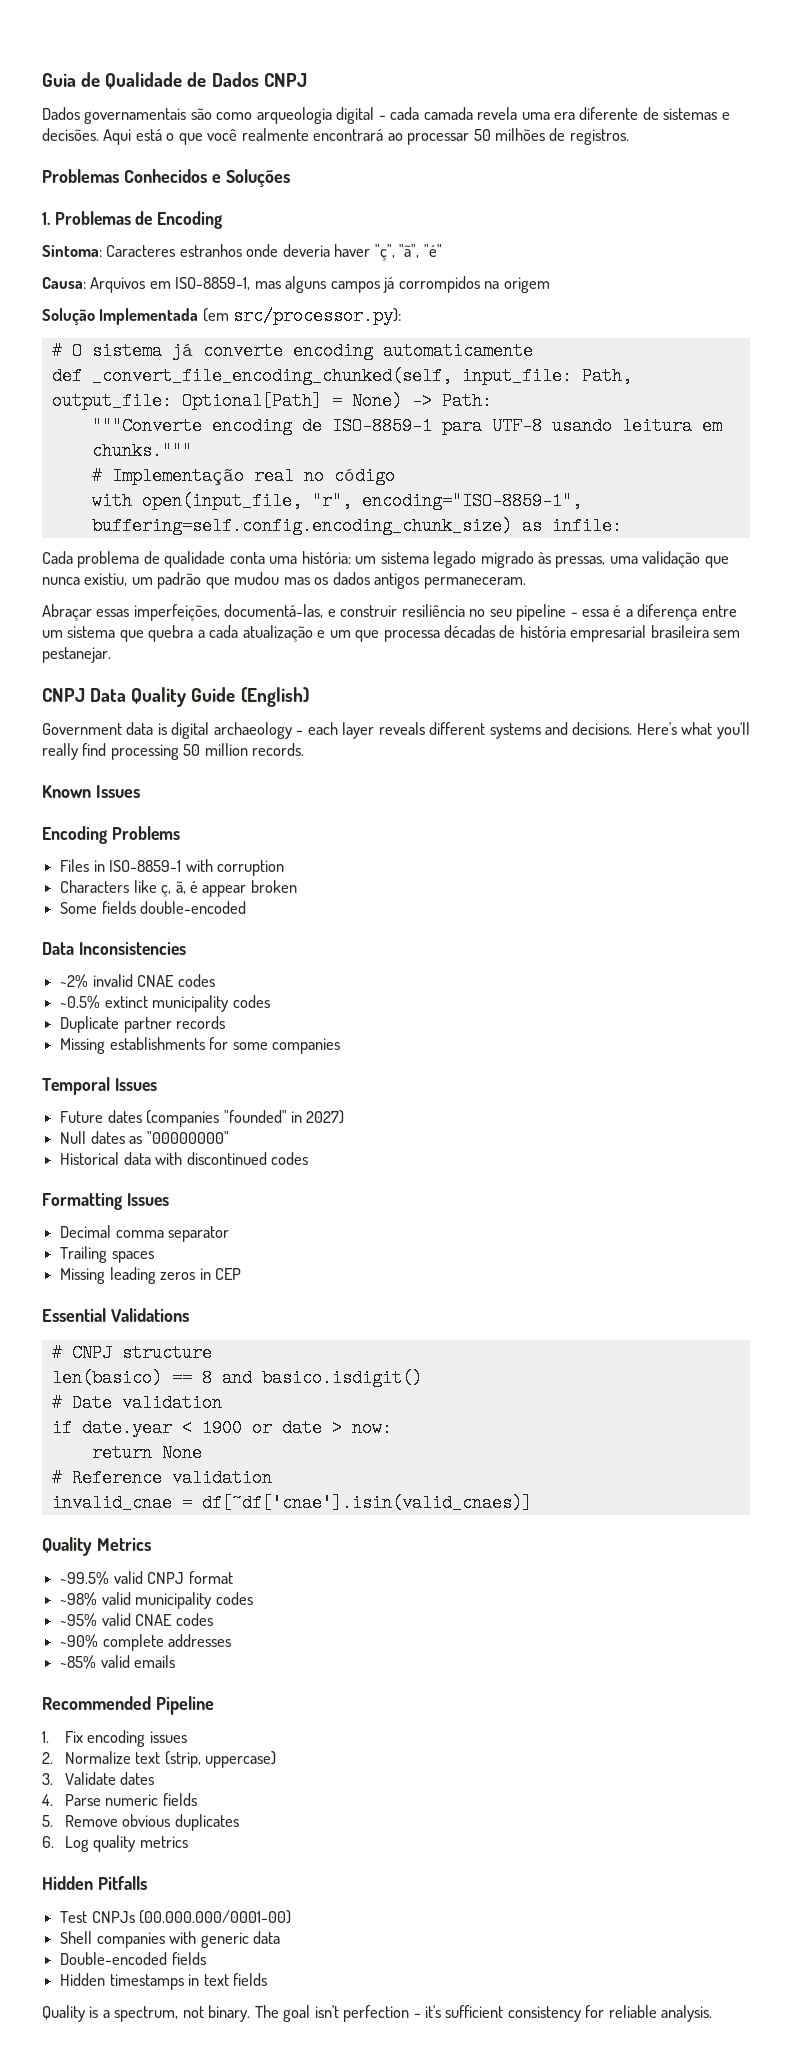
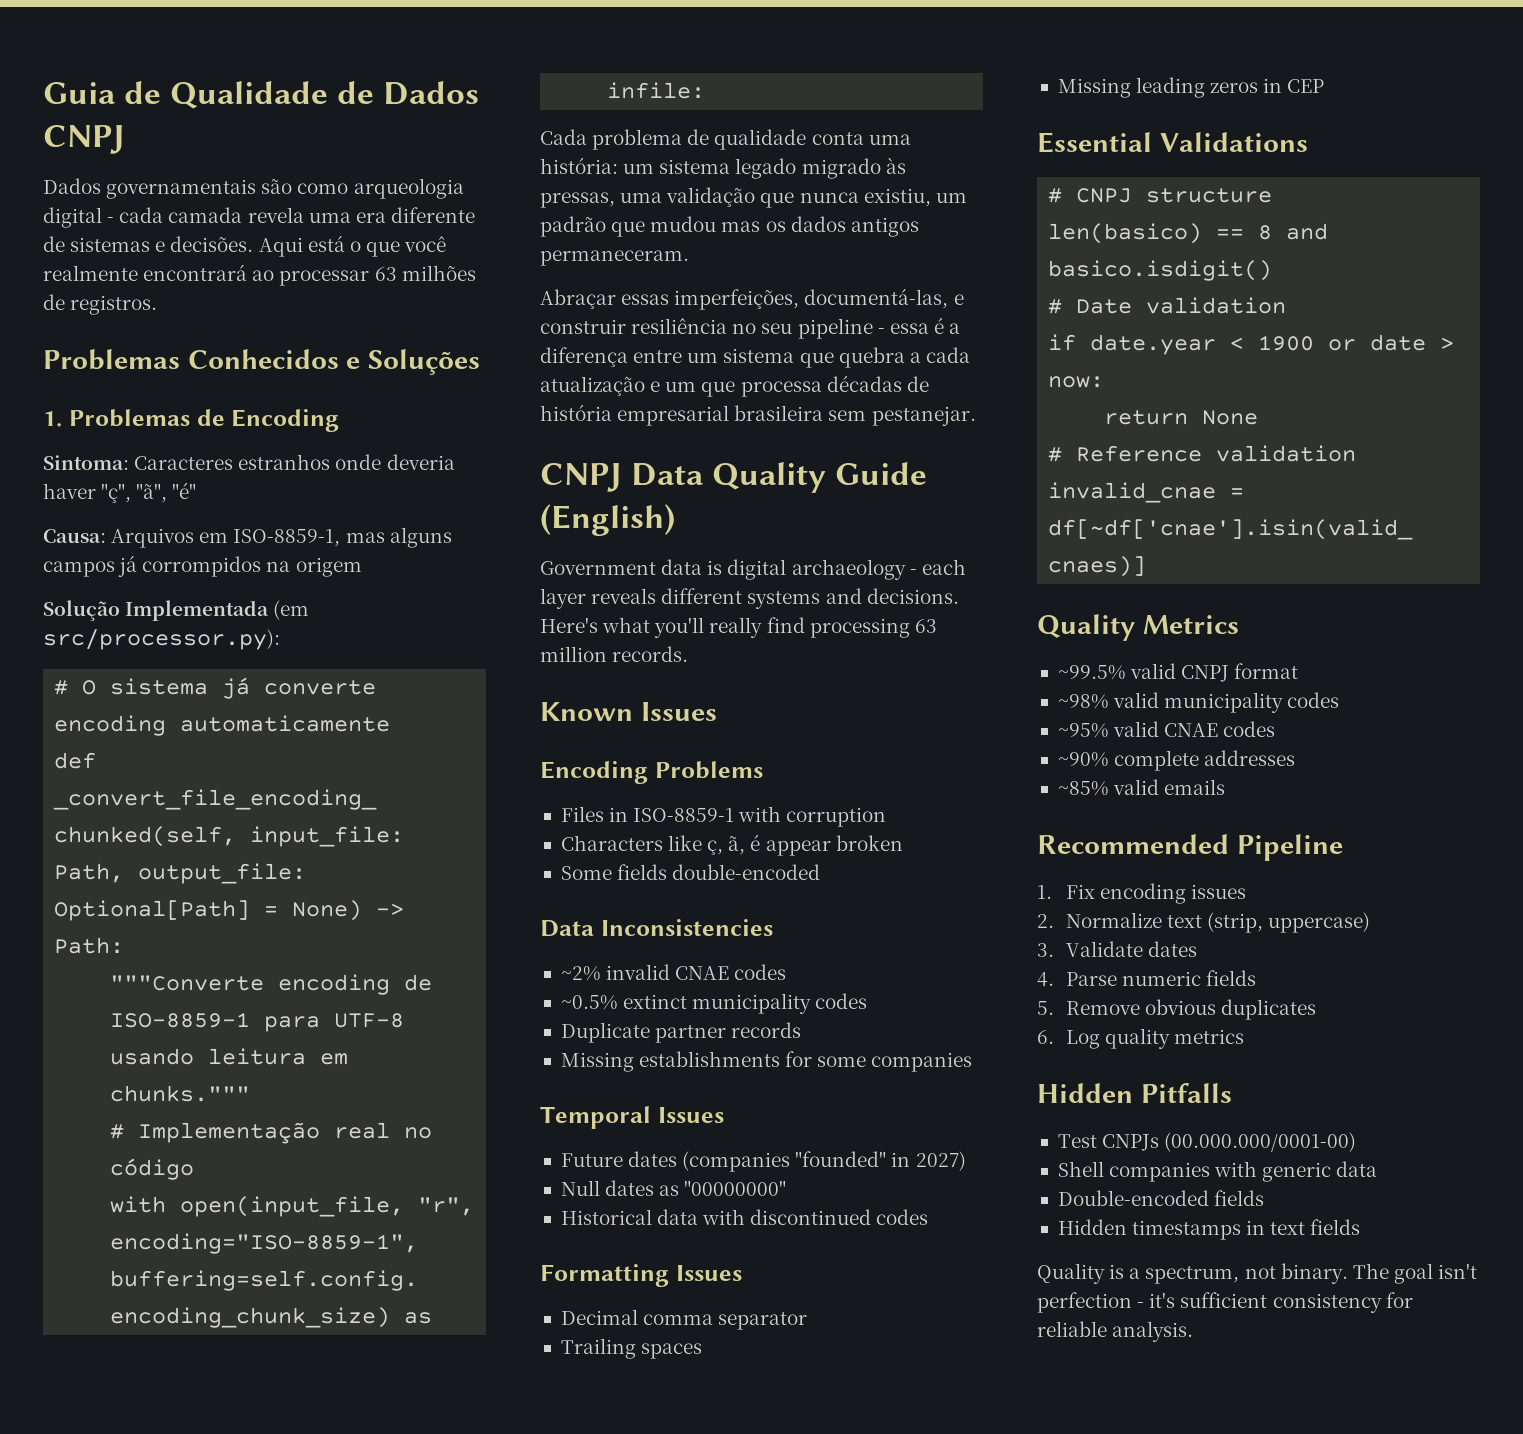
- Aqui está o que você realmente encontrará ao processar 50 milhões de registros.
+ Aqui está o que você realmente encontrará ao processar 63 milhões de registros.
- Here's what you'll really find processing 50 million records.
+ Here's what you'll really find processing 63 million records.

